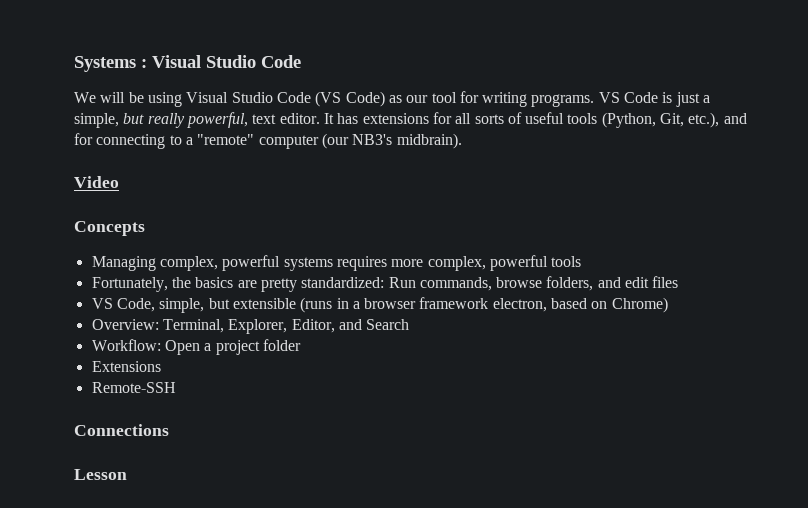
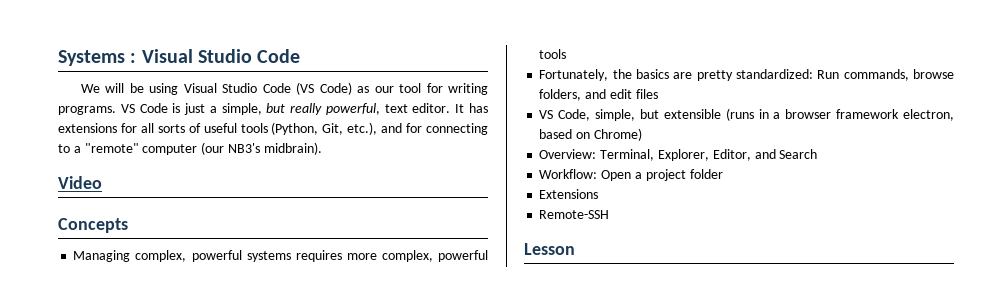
- Connections

